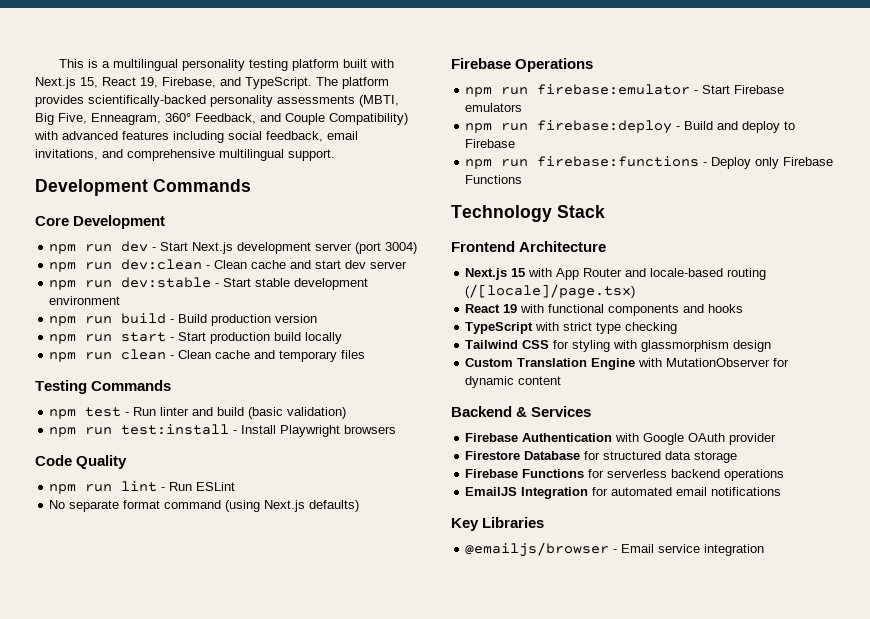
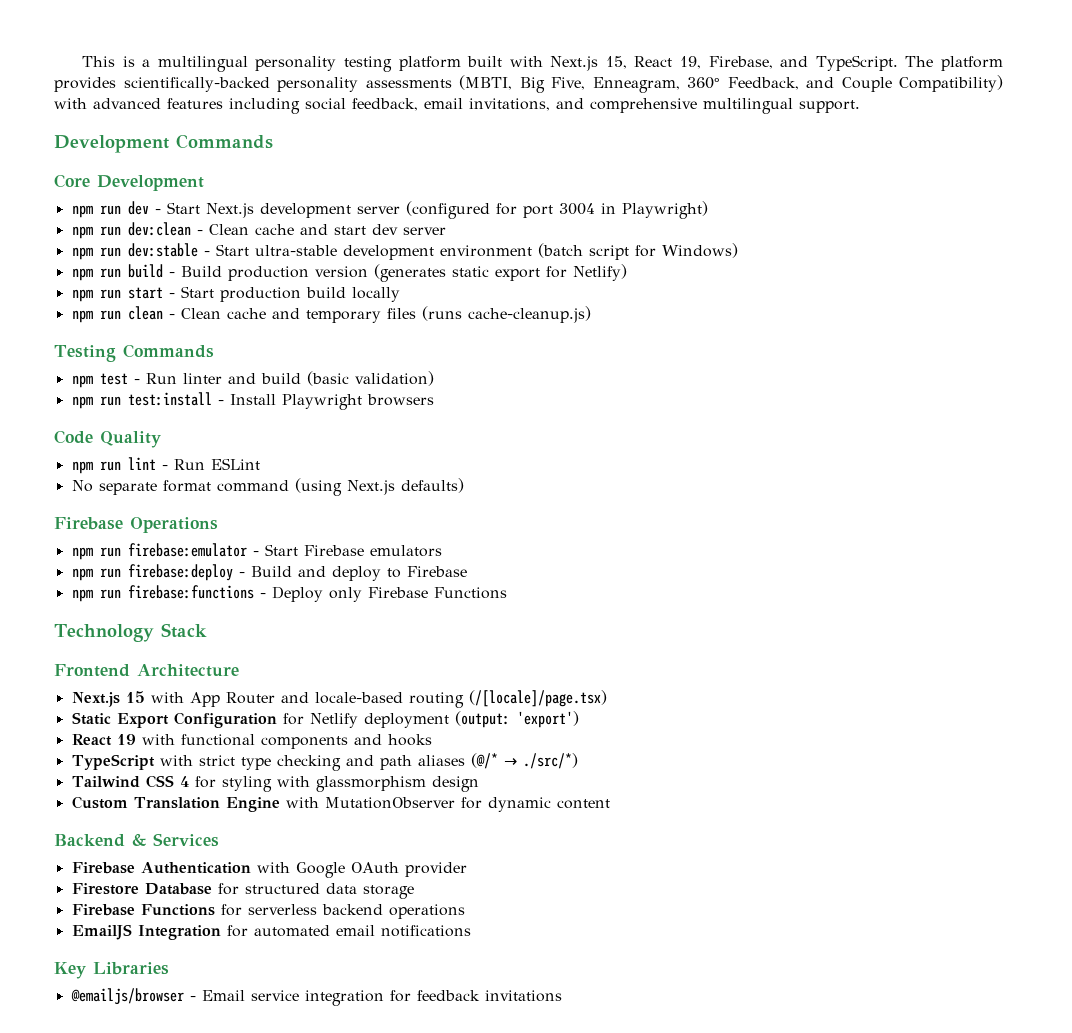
- npm run dev - Start Next.js development server (port 3004)
+ npm run dev - Start Next.js development server (configured for port 3004 in Playwright)
- npm run dev:stable - Start stable development environment
+ npm run dev:stable - Start ultra-stable development environment (batch script for Windows)
- npm run build - Build production version
+ npm run build - Build production version (generates static export for Netlify)
- npm run clean - Clean cache and temporary files
+ npm run clean - Clean cache and temporary files (runs cache-cleanup.js)
+ Static Export Configuration for Netlify deployment (output: 'export')
- TypeScript with strict type checking
+ TypeScript with strict type checking and path aliases (@/* → ./src/*)
- Tailwind CSS for styling with glassmorphism design
+ Tailwind CSS 4 for styling with glassmorphism design
- @emailjs/browser - Email service integration
+ @emailjs/browser - Email service integration for feedback invitations

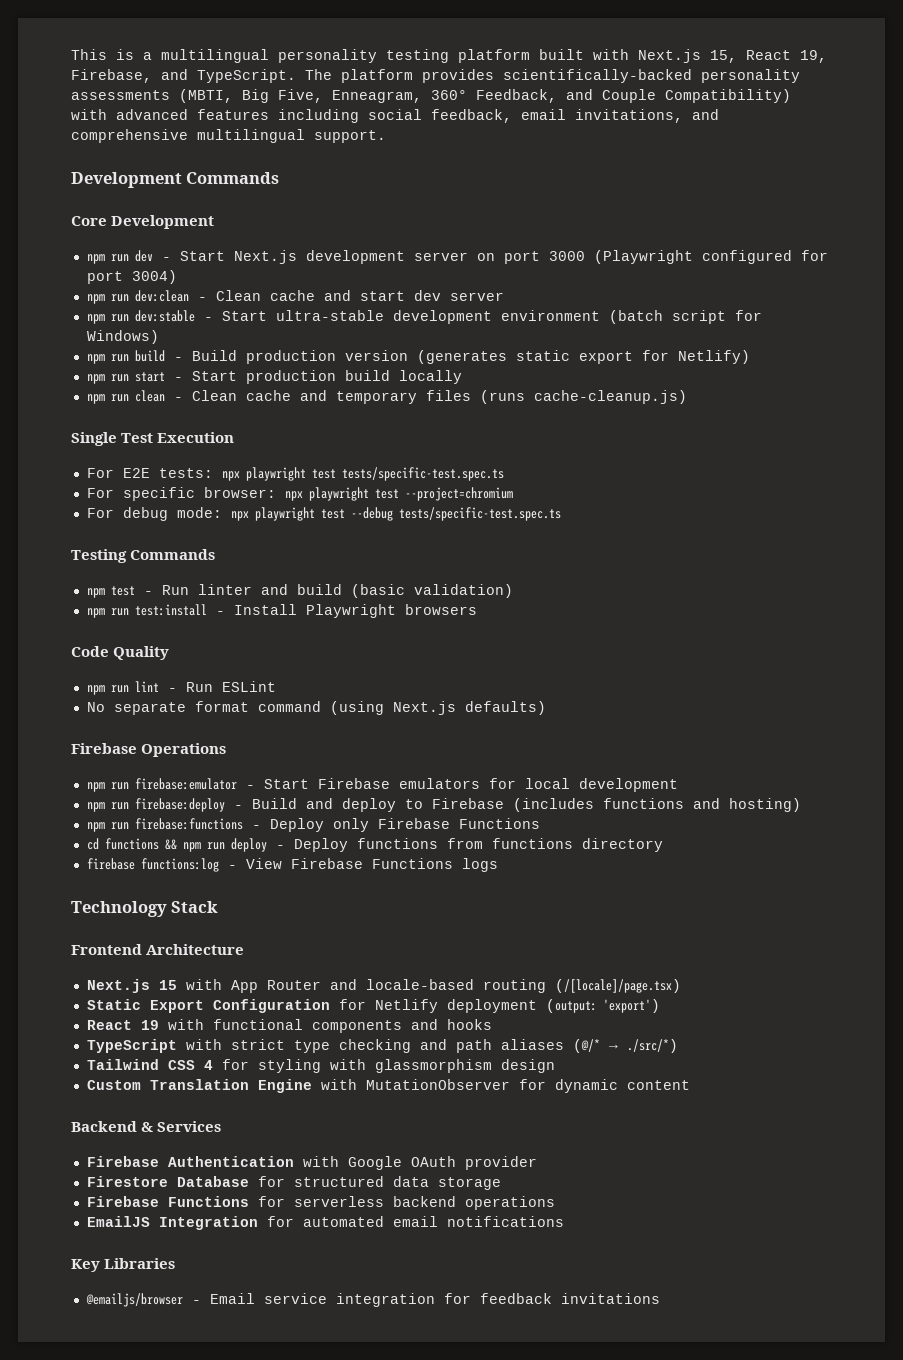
- npm run dev - Start Next.js development server (configured for port 3004 in Playwright)
+ npm run dev - Start Next.js development server on port 3000 (Playwright configured for port 3004)
+ Single Test Execution
+ For E2E tests: npx playwright test tests/specific-test.spec.ts
+ For specific browser: npx playwright test --project=chromium
+ For debug mode: npx playwright test --debug tests/specific-test.spec.ts
- npm run firebase:emulator - Start Firebase emulators
+ npm run firebase:emulator - Start Firebase emulators for local development
- npm run firebase:deploy - Build and deploy to Firebase
+ npm run firebase:deploy - Build and deploy to Firebase (includes functions and hosting)
+ cd functions && npm run deploy - Deploy functions from functions directory
+ firebase functions:log - View Firebase Functions logs

